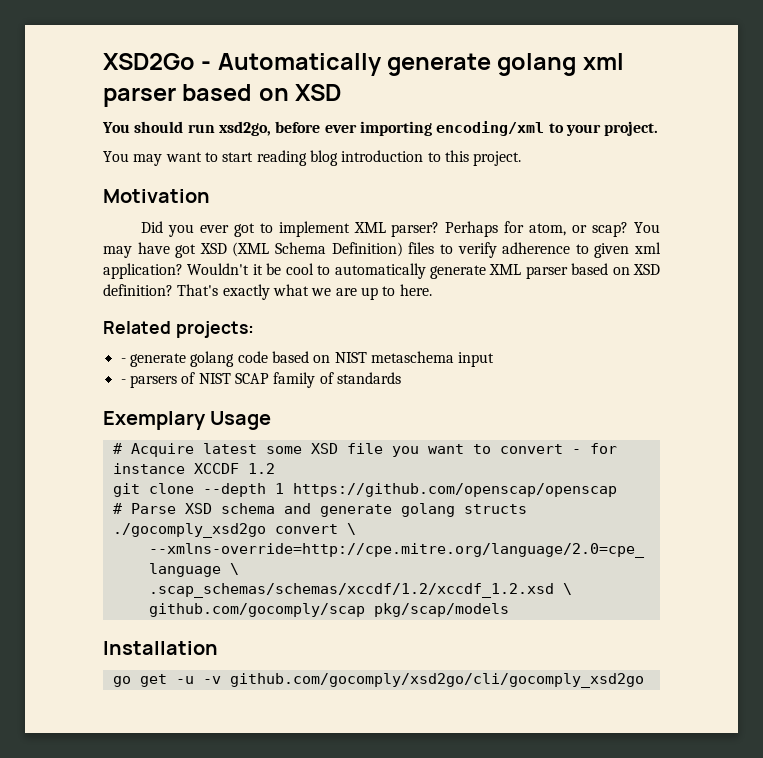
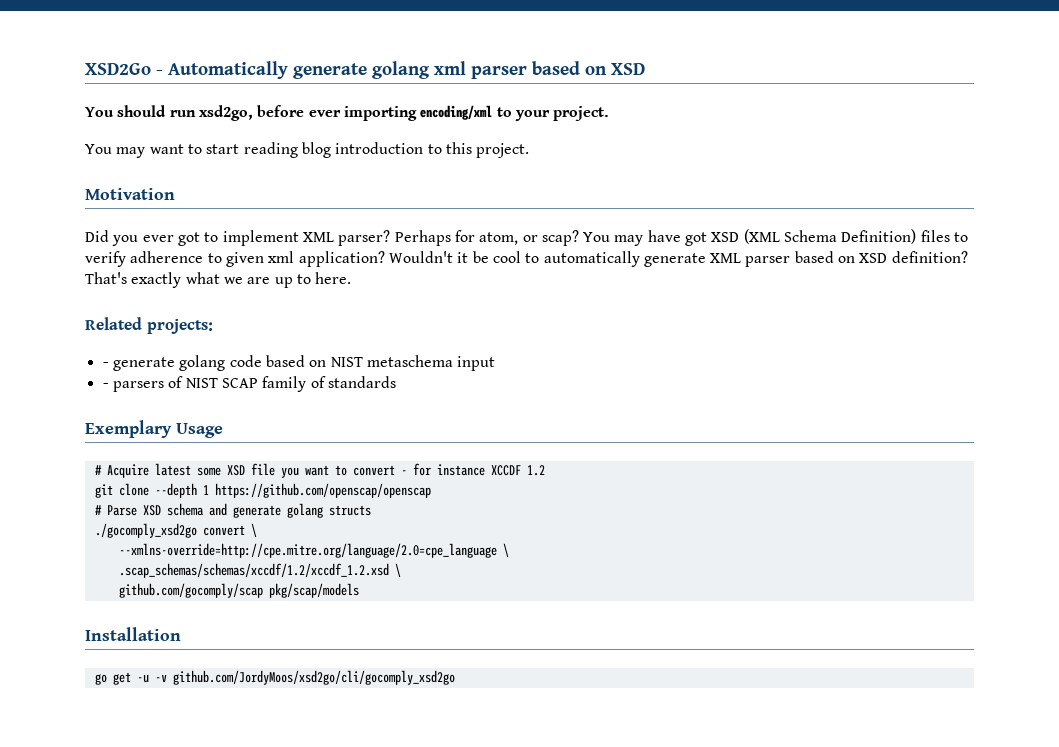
- go get -u -v github.com/gocomply/xsd2go/cli/gocomply_xsd2go
+ go get -u -v github.com/JordyMoos/xsd2go/cli/gocomply_xsd2go

